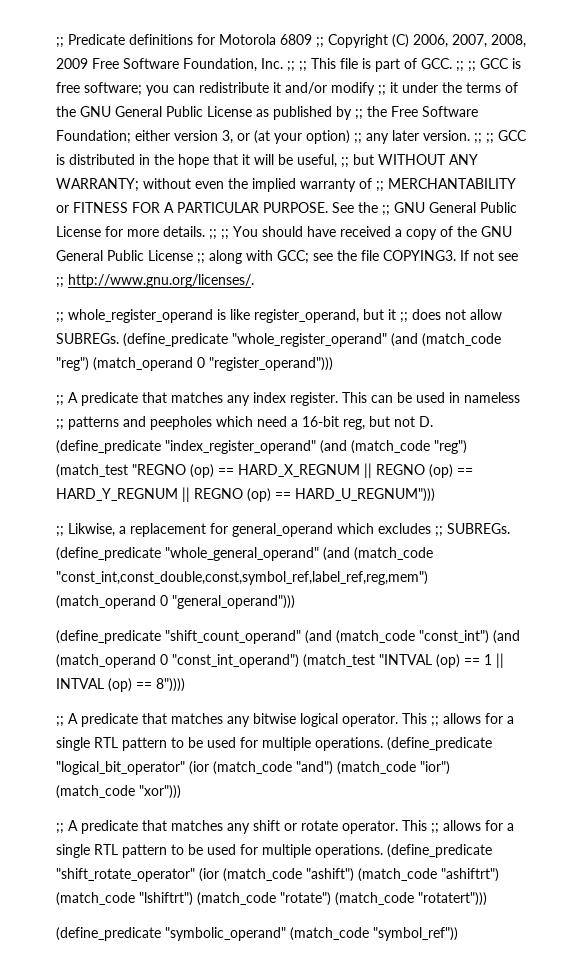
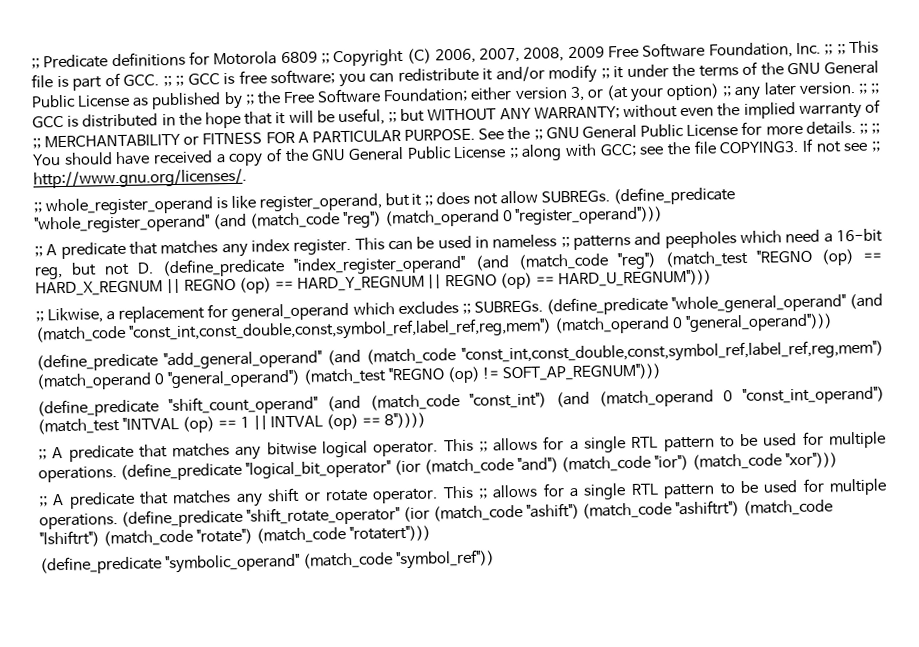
+ (define_predicate "add_general_operand" (and (match_code "const_int,const_double,const,symbol_ref,label_ref,reg,mem") (match_operand 0 "general_operand") (match_test "REGNO (op) != SOFT_AP_REGNUM")))

